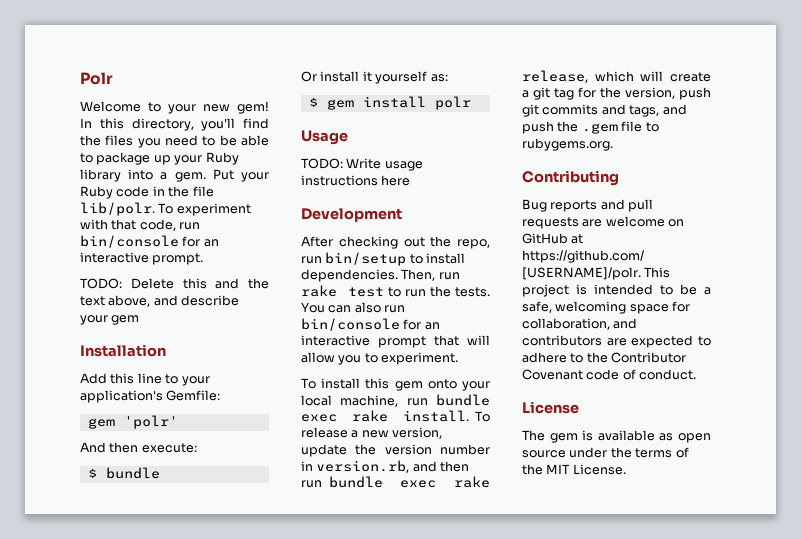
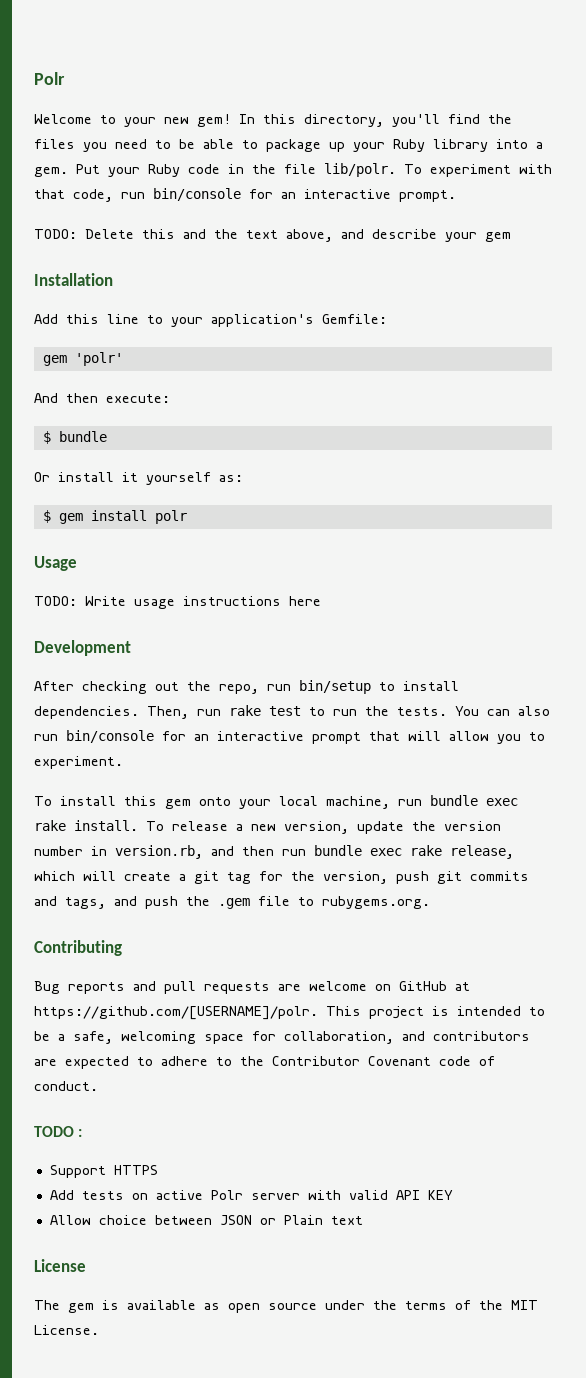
+ TODO :
+ Support HTTPS
+ Add tests on active Polr server with valid API KEY
+ Allow choice between JSON or Plain text

